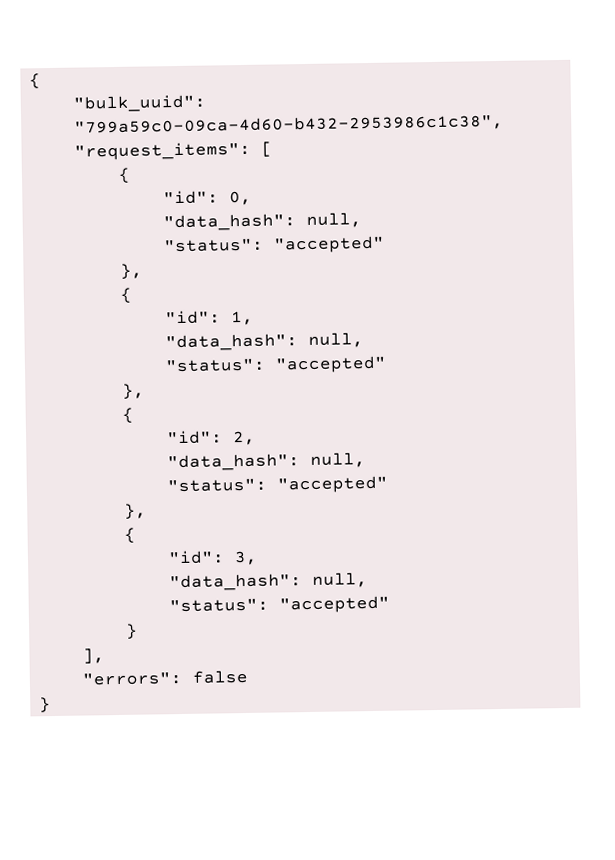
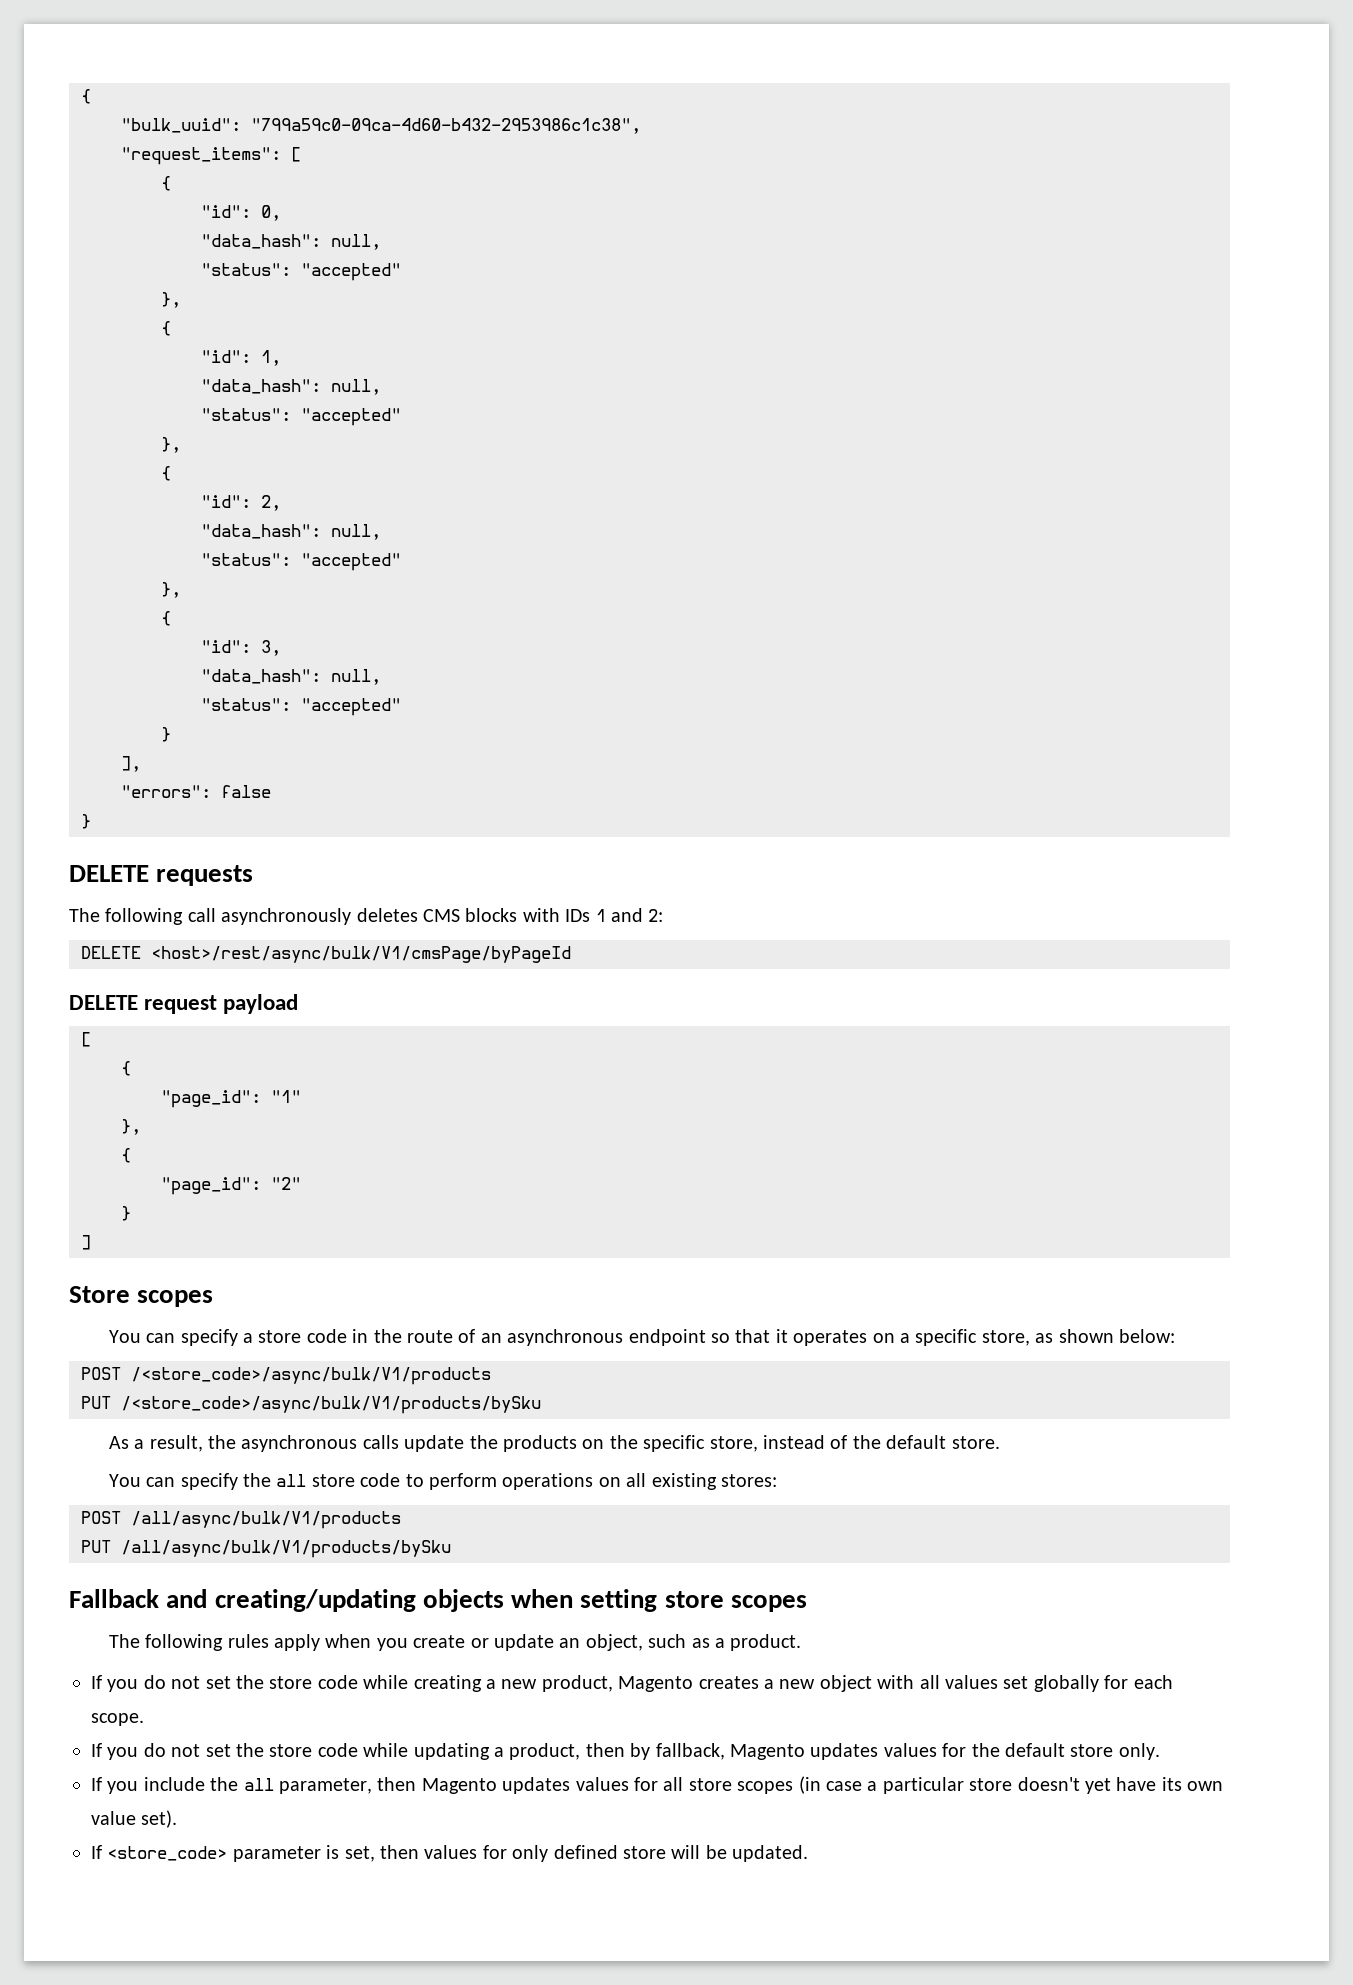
+ DELETE requests
+ The following call asynchronously deletes CMS blocks with IDs 1 and 2:
+ DELETE <host>/rest/async/bulk/V1/cmsPage/byPageId
+ DELETE request payload
+ [
+ {
+ "page_id": "1"
+ },
+ {
+ "page_id": "2"
+ }
+ ]
+ Store scopes
+ You can specify a store code in the route of an asynchronous endpoint so that it operates on a specific store, as shown below:
+ POST /<store_code>/async/bulk/V1/products
+ PUT /<store_code>/async/bulk/V1/products/bySku
+ As a result, the asynchronous calls update the products on the specific store, instead of the default store.
+ You can specify the all store code to perform operations on all existing stores:
+ POST /all/async/bulk/V1/products
+ PUT /all/async/bulk/V1/products/bySku
+ Fallback and creating/updating objects when setting store scopes
+ The following rules apply when you create or update an object, such as a product.
+ If you do not set the store code while creating a new product, Magento creates a new object with all values set globally for each scope.
+ If you do not set the store code while updating a product, then by fallback, Magento updates values for the default store only.
+ If you include the all parameter, then Magento updates values for all store scopes (in case a particular store doesn't yet have its own value set).
+ If <store_code> parameter is set, then values for only defined store will be updated.

